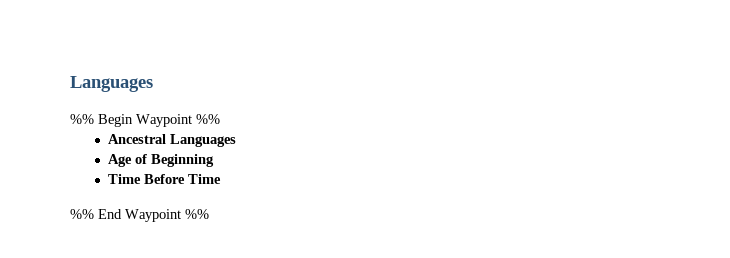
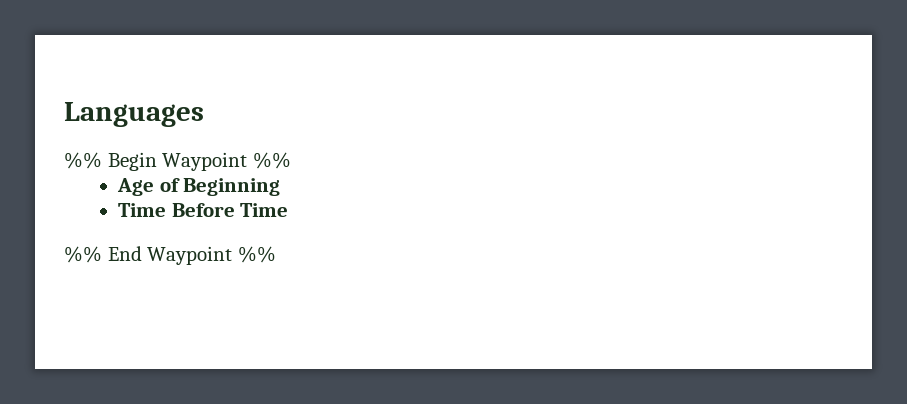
- Ancestral Languages

